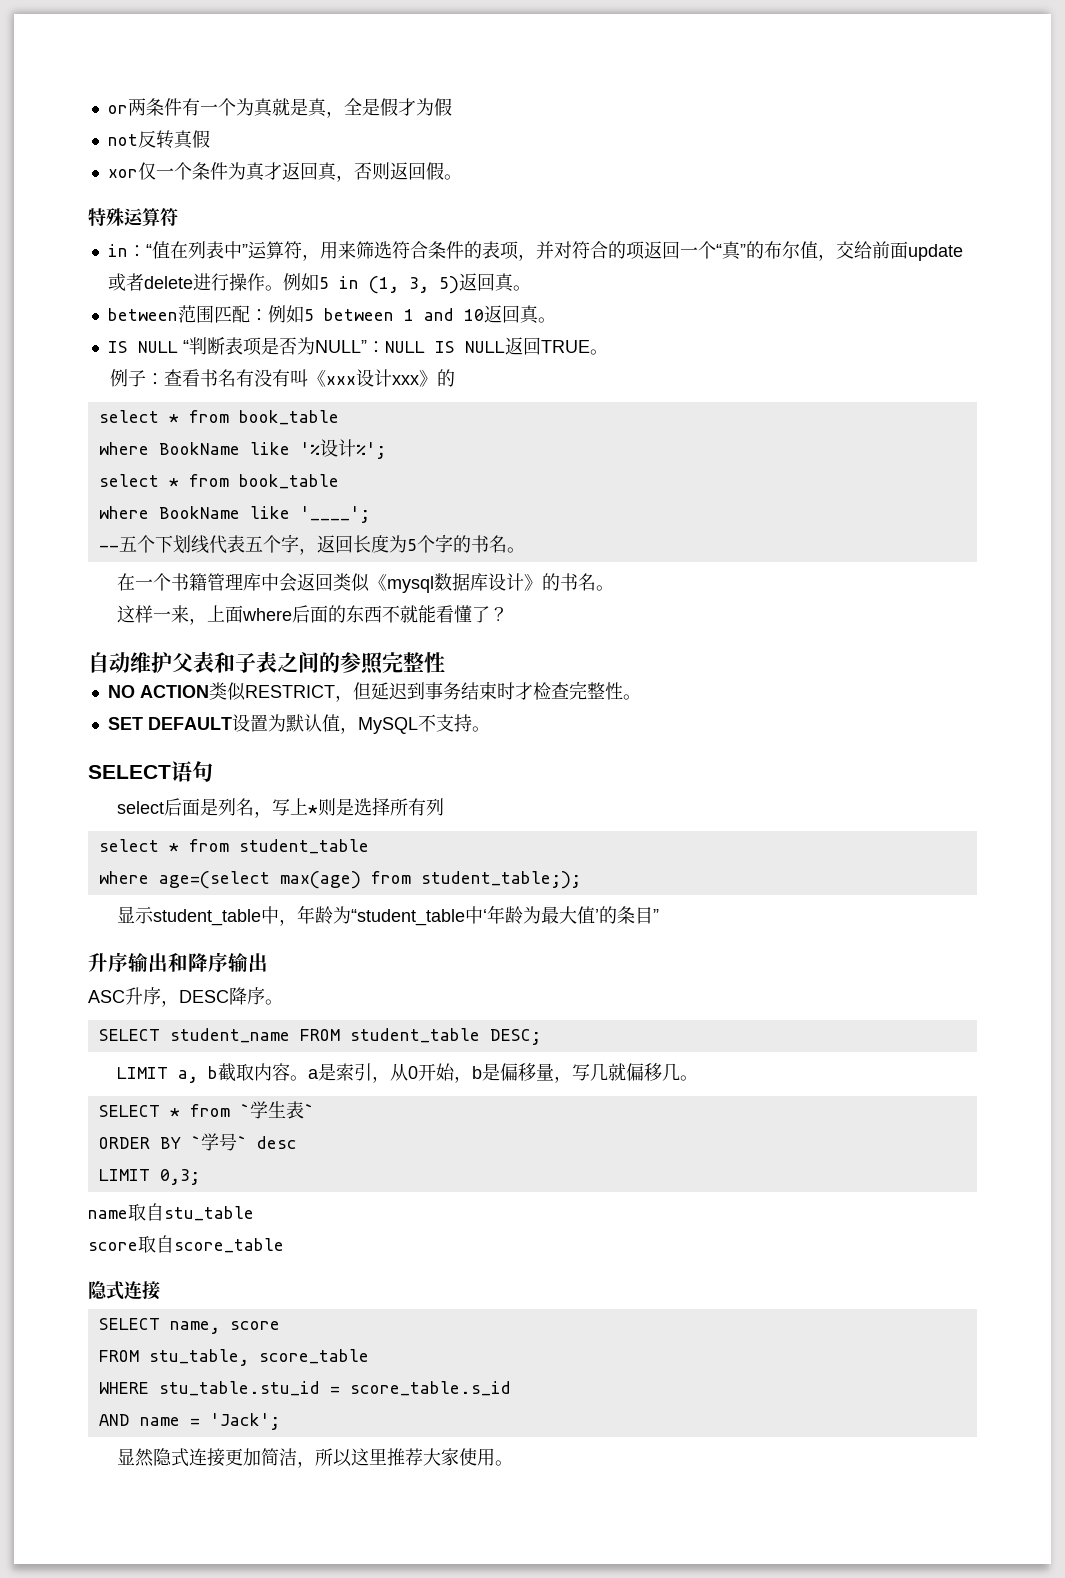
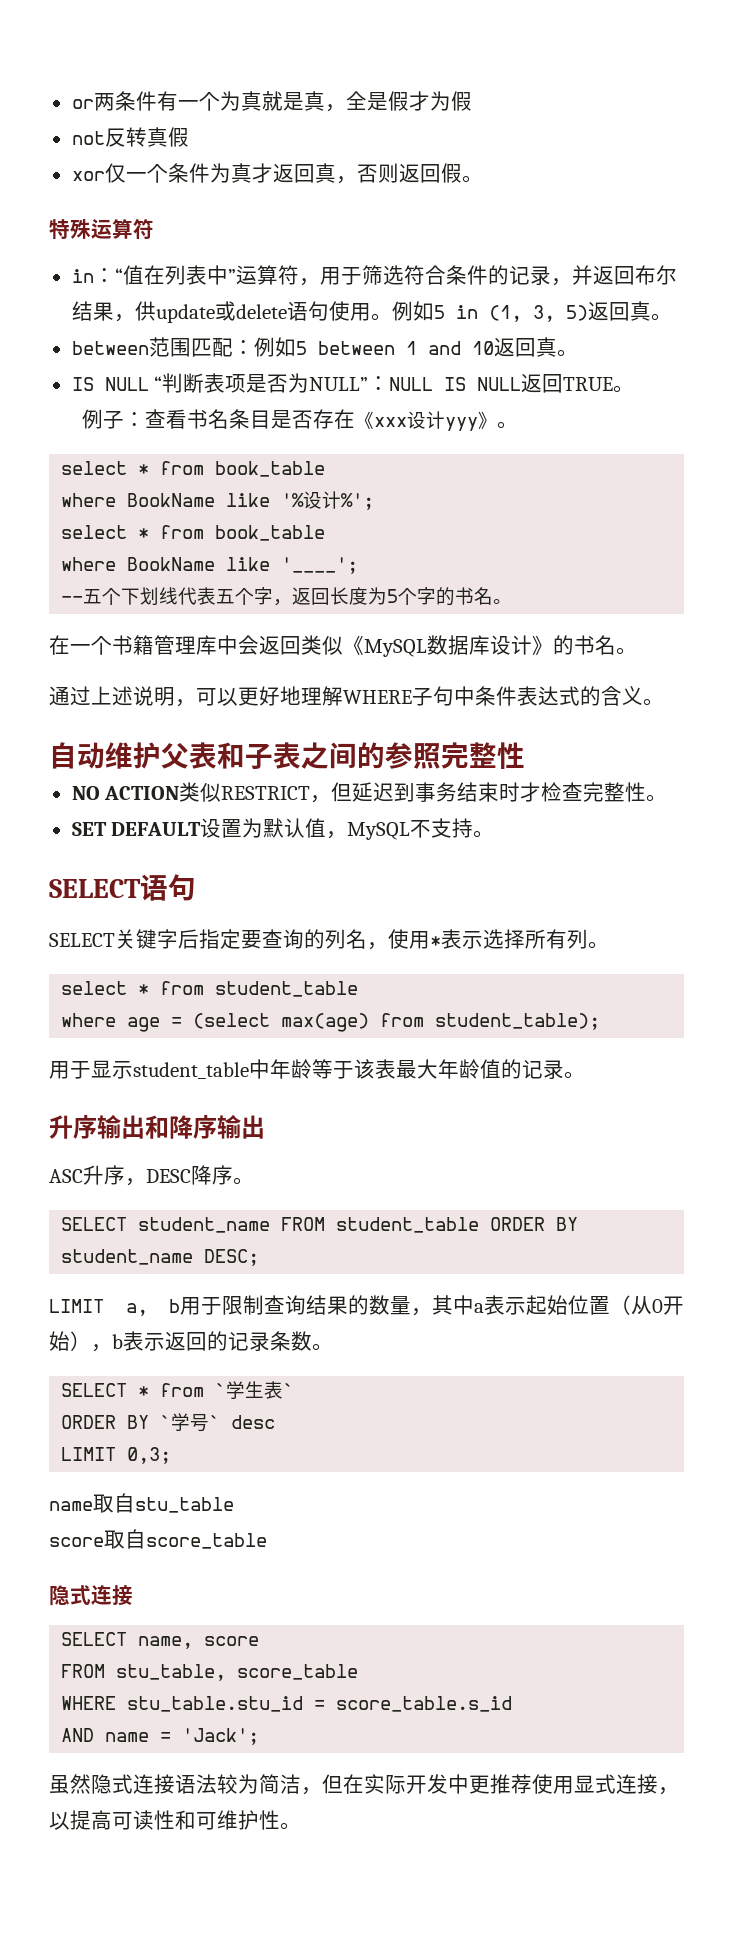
- in：“值在列表中”运算符，用来筛选符合条件的表项，并对符合的项返回一个“真”的布尔值，交给前面update或者delete进行操作。
+ in：“值在列表中”运算符，用于筛选符合条件的记录，并返回布尔结果，供update或delete语句使用。
- 例子：查看书名有没有叫《xxx设计xxx》的
+ 例子：查看书名条目是否存在《xxx设计yyy》。
- 在一个书籍管理库中会返回类似《mysql数据库设计》的书名。
+ 在一个书籍管理库中会返回类似《MySQL数据库设计》的书名。
- 这样一来，上面where后面的东西不就能看懂了？
+ 通过上述说明，可以更好地理解WHERE子句中条件表达式的含义。
- select后面是列名，写上*则是选择所有列
+ SELECT关键字后指定要查询的列名，使用*表示选择所有列。
- where age=(select max(age) from student_table;);
- 显示student_table中，年龄为“student_table中‘年龄为最大值’的条目”
+ where age = (select max(age) from student_table);
+ 用于显示student_table中年龄等于该表最大年龄值的记录。
- SELECT student_name FROM student_table DESC;
+ SELECT student_name FROM student_table ORDER BY student_name DESC;
- LIMIT a, b截取内容。a是索引，从0开始，b是偏移量，写几就偏移几。
+ LIMIT a, b用于限制查询结果的数量，其中a表示起始位置（从0开始），b表示返回的记录条数。
- 显然隐式连接更加简洁，所以这里推荐大家使用。
+ 虽然隐式连接语法较为简洁，但在实际开发中更推荐使用显式连接，以提高可读性和可维护性。

